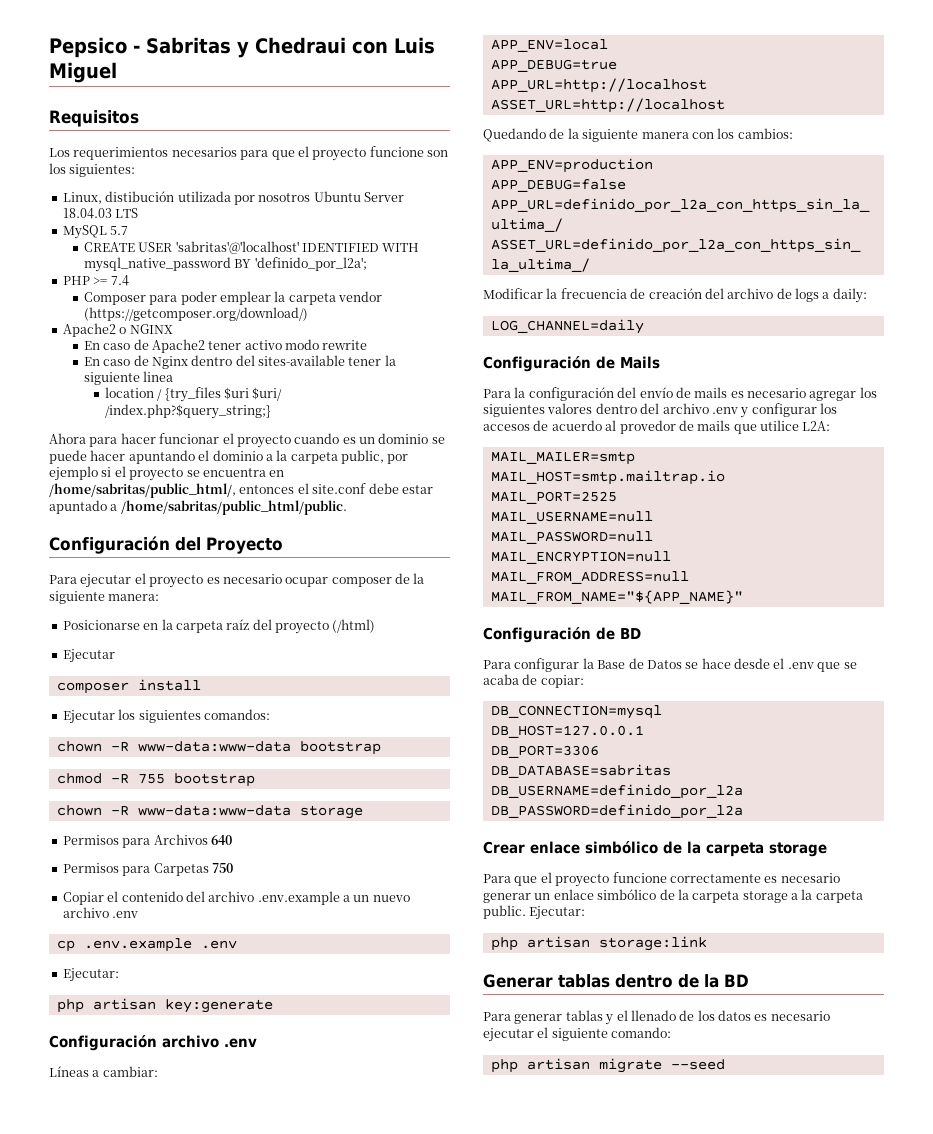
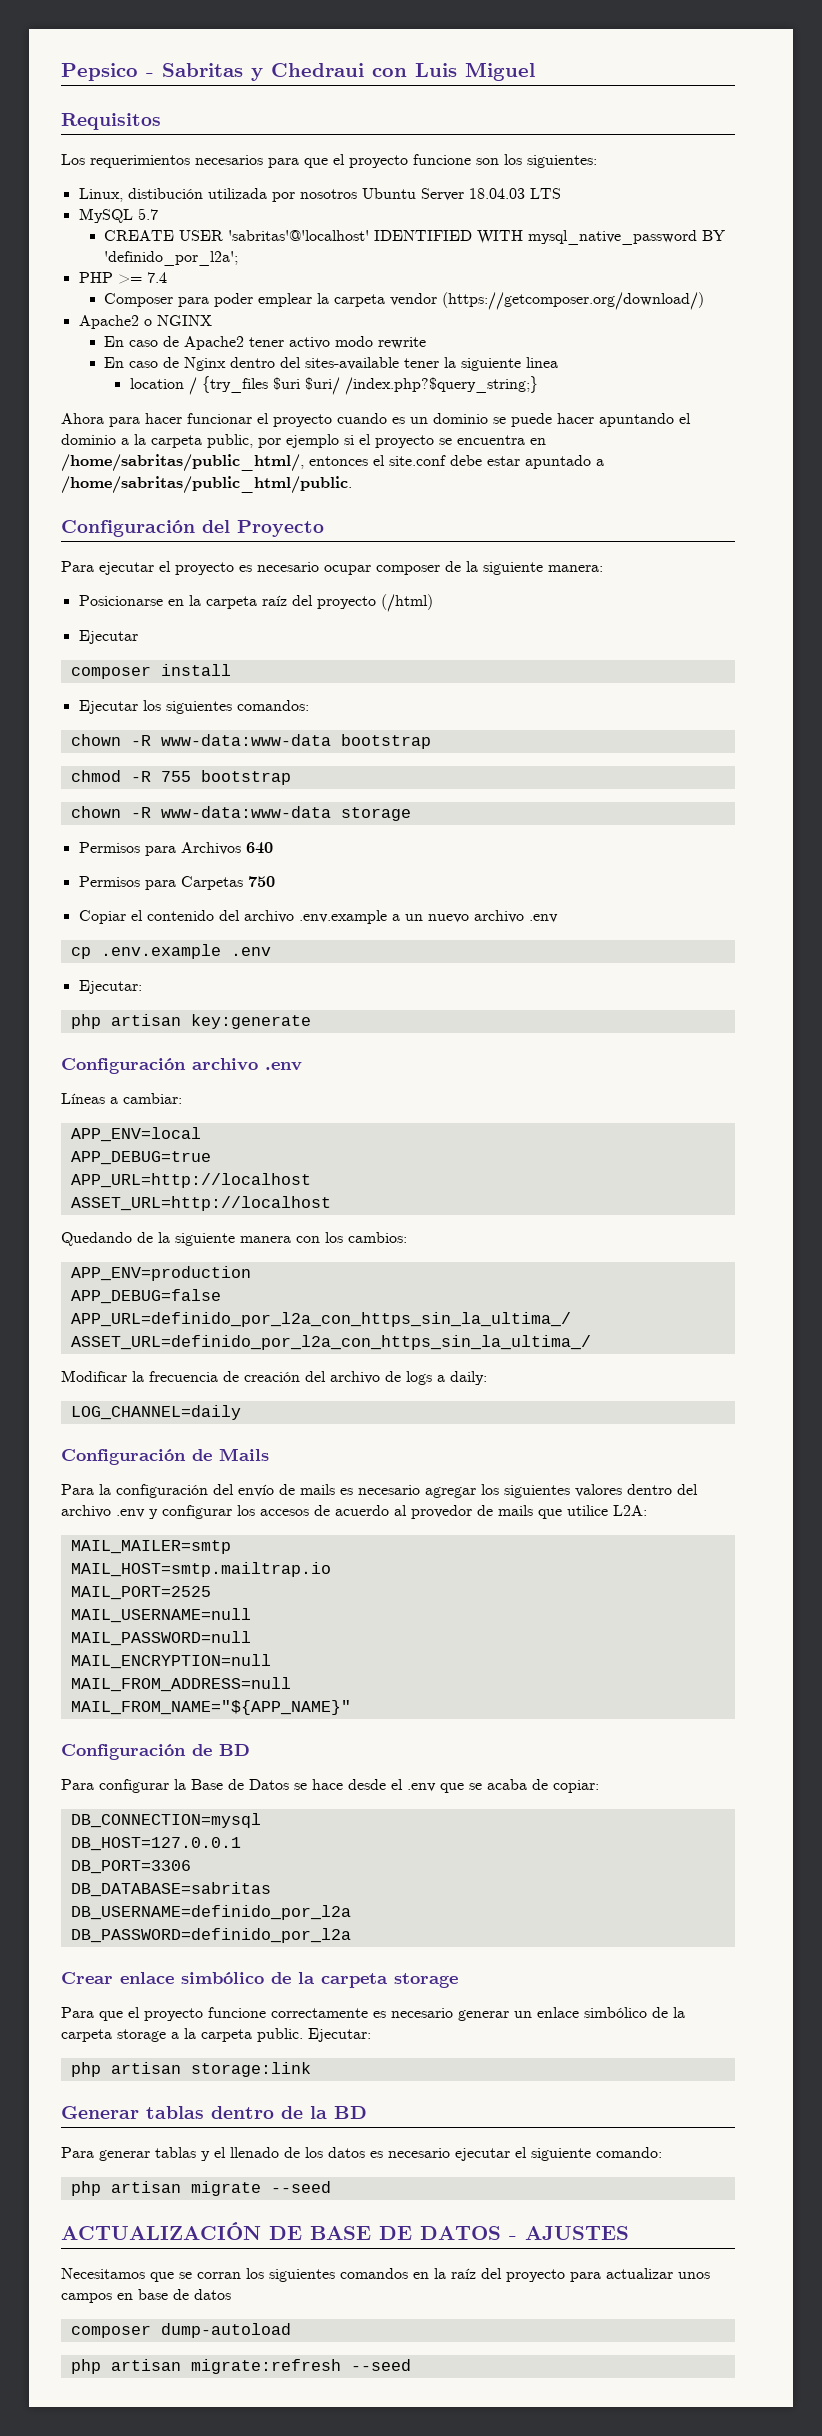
+ ACTUALIZACIÓN DE BASE DE DATOS - AJUSTES
+ Necesitamos que se corran los siguientes comandos en la raíz del proyecto para actualizar unos campos en base de datos
+ composer dump-autoload
+ php artisan migrate:refresh --seed

